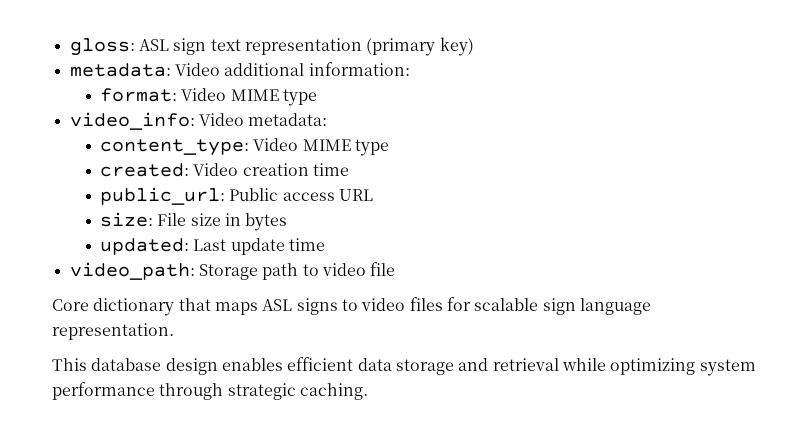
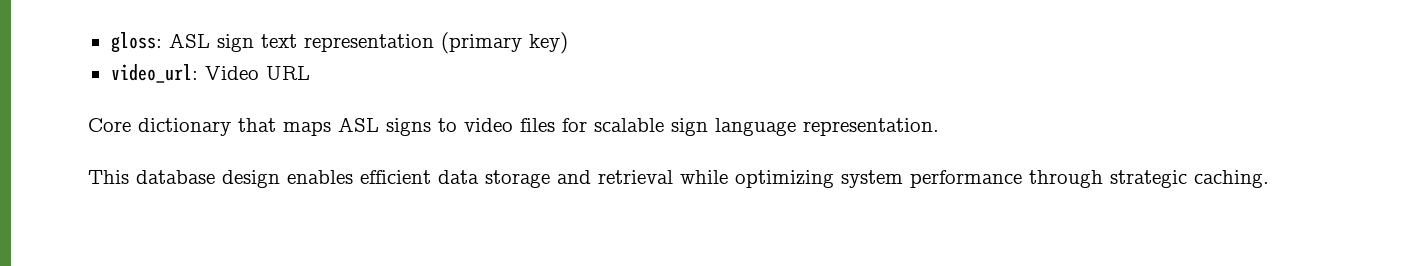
- metadata: Video additional information:
- format: Video MIME type
- video_info: Video metadata:
- content_type: Video MIME type
- created: Video creation time
- public_url: Public access URL
- size: File size in bytes
- updated: Last update time
- video_path: Storage path to video file
+ video_url: Video URL

